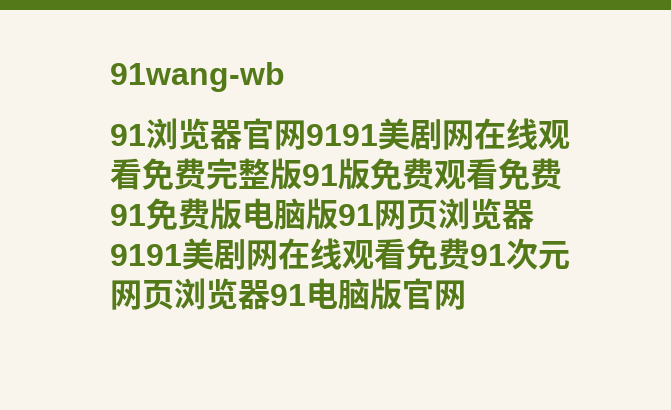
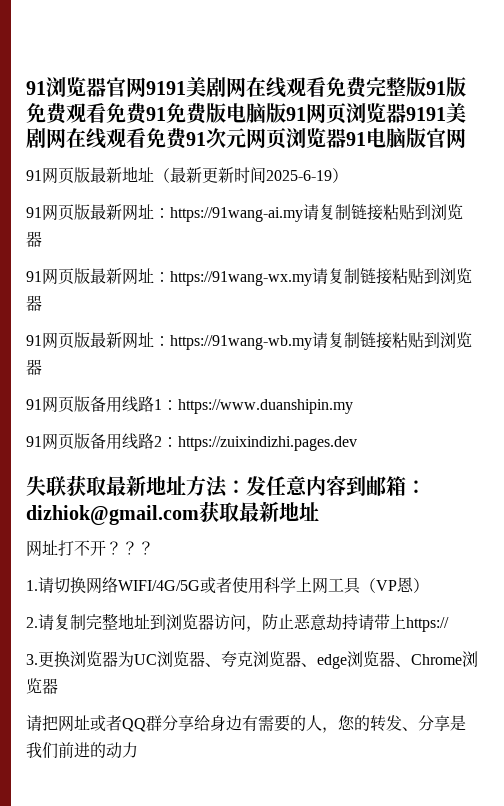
- 91wang-wb
+ 91网页版最新地址（最新更新时间2025-6-19）
+ 91网页版最新网址：https://91wang-ai.my请复制链接粘贴到浏览器
+ 91网页版最新网址：https://91wang-wx.my请复制链接粘贴到浏览器
+ 91网页版最新网址：https://91wang-wb.my请复制链接粘贴到浏览器
+ 91网页版备用线路1：https://www.duanshipin.my
+ 91网页版备用线路2：https://zuixindizhi.pages.dev
+ 失联获取最新地址方法：发任意内容到邮箱：dizhiok@gmail.com获取最新地址
+ 网址打不开？？？
+ 1.请切换网络WIFI/4G/5G或者使用科学上网工具（VP恩）
+ 2.请复制完整地址到浏览器访问，防止恶意劫持请带上https://
+ 3.更换浏览器为UC浏览器、夸克浏览器、edge浏览器、Chrome浏览器
+ 请把网址或者QQ群分享给身边有需要的人，您的转发、分享是我们前进的动力

